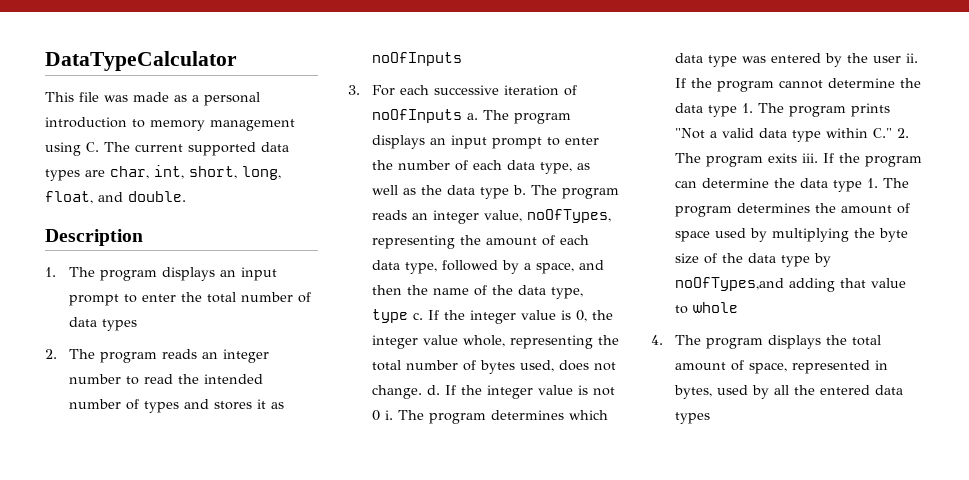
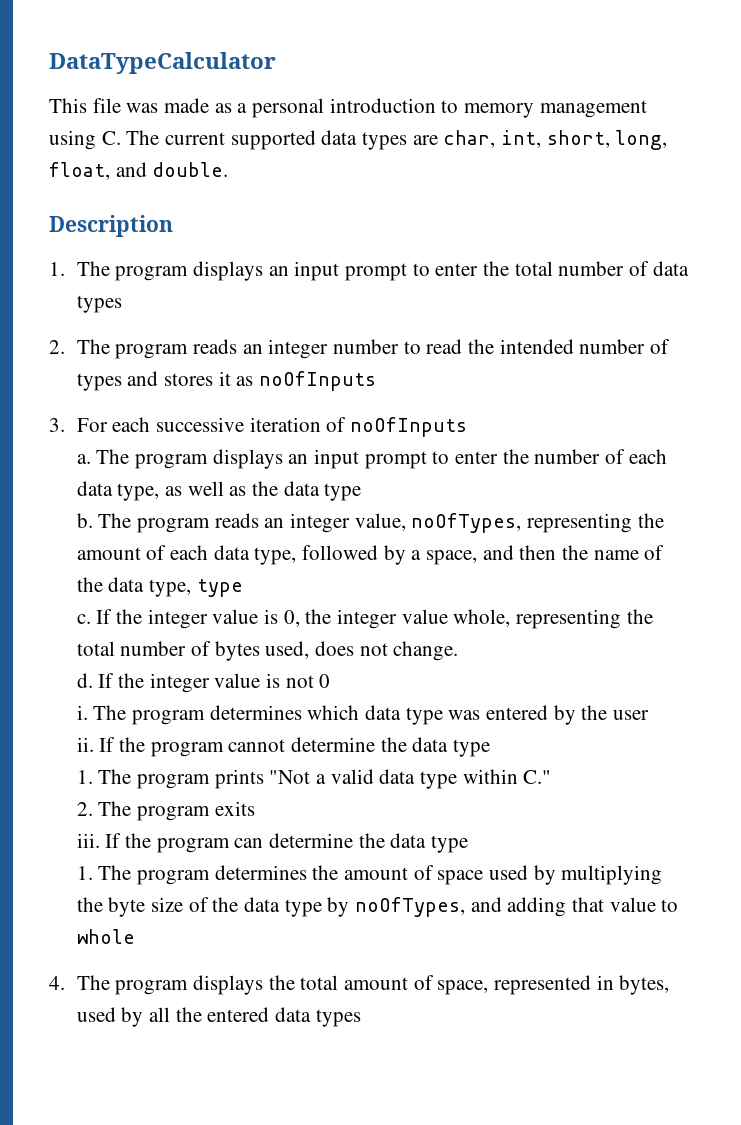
- 3. For each successive iteration of noOfInputs a.
+ 3. For each successive iteration of noOfInputs
+ a.
- The program displays an input prompt to enter the number of each data type, as well as the data type b.
+ The program displays an input prompt to enter the number of each data type, as well as the data type
+ b.
- The program reads an integer value, noOfTypes, representing the amount of each data type, followed by a space, and then the name of the data type, type c.
+ The program reads an integer value, noOfTypes, representing the amount of each data type, followed by a space, and then the name of the data type, type
+ c.
- If the integer value is 0, the integer value whole, representing the total number of bytes used, does not change. d.
+ If the integer value is 0, the integer value whole, representing the total number of bytes used, does not change.
+ d.
- If the integer value is not 0 i.
+ If the integer value is not 0
+ i.
- The program determines which data type was entered by the user ii.
+ The program determines which data type was entered by the user
+ ii.
- If the program cannot determine the data type 1. The program prints "Not a valid data type within C." 2. The program exits iii.
+ If the program cannot determine the data type
+ 1. The program prints "Not a valid data type within C."
+ 2. The program exits
+ iii.
- If the program can determine the data type 1. The program determines the amount of space used by multiplying the byte size of the data type by noOfTypes,and adding that value to whole
+ If the program can determine the data type
+ 1. The program determines the amount of space used by multiplying the byte size of the data type by noOfTypes, and adding that value to whole

